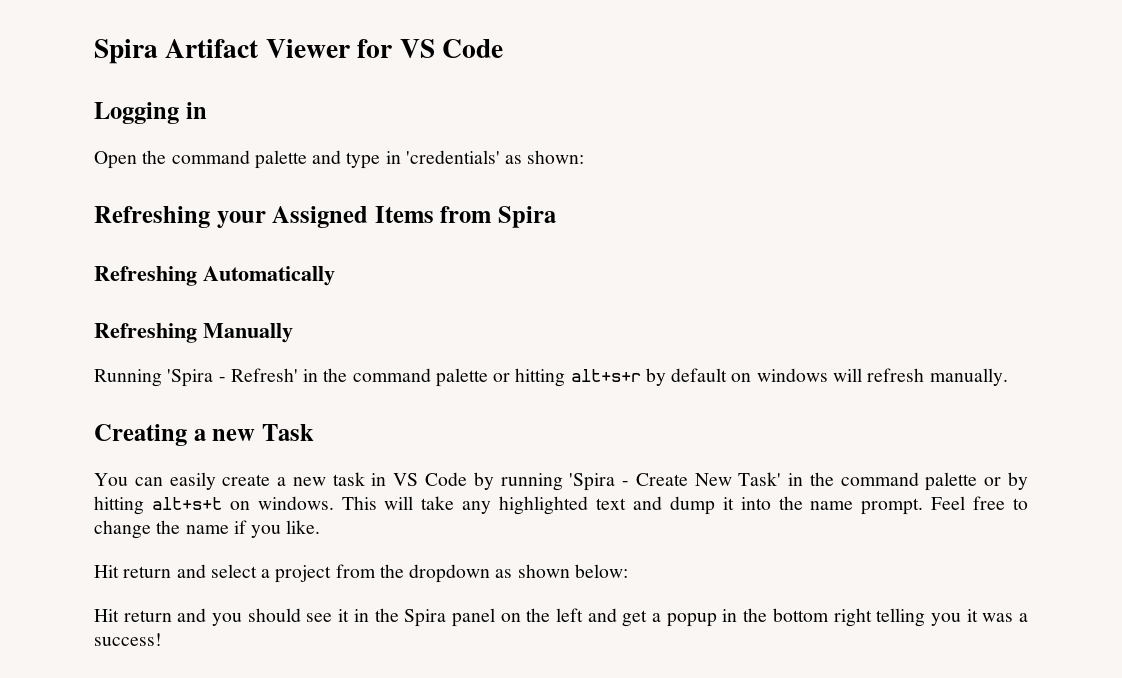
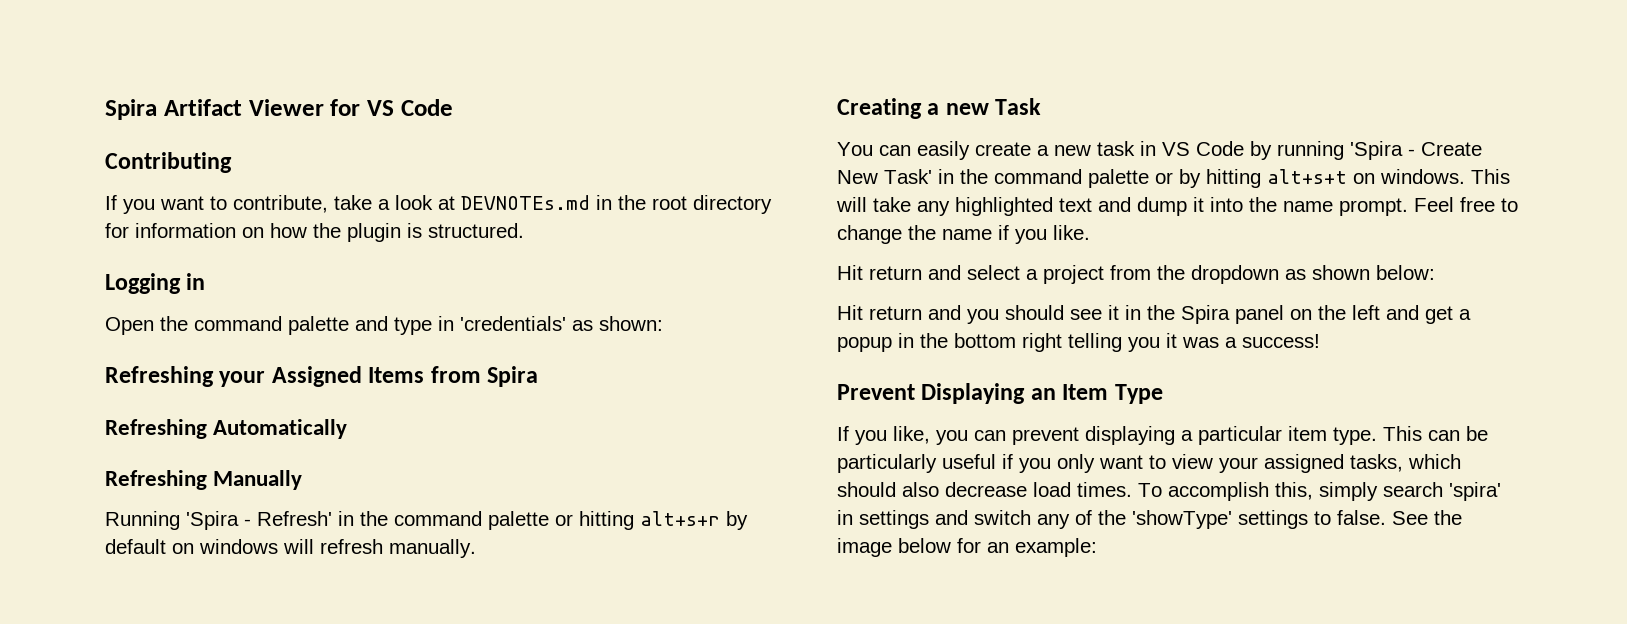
+ Contributing
+ If you want to contribute, take a look at DEVNOTEs.md in the root directory for information on how the plugin is structured.
+ Prevent Displaying an Item Type
+ If you like, you can prevent displaying a particular item type. This can be particularly useful if you only want to view your assigned tasks, which should also decrease load times. To accomplish this, simply search 'spira' in settings and switch any of the 'showType' settings to false. See the image below for an example:

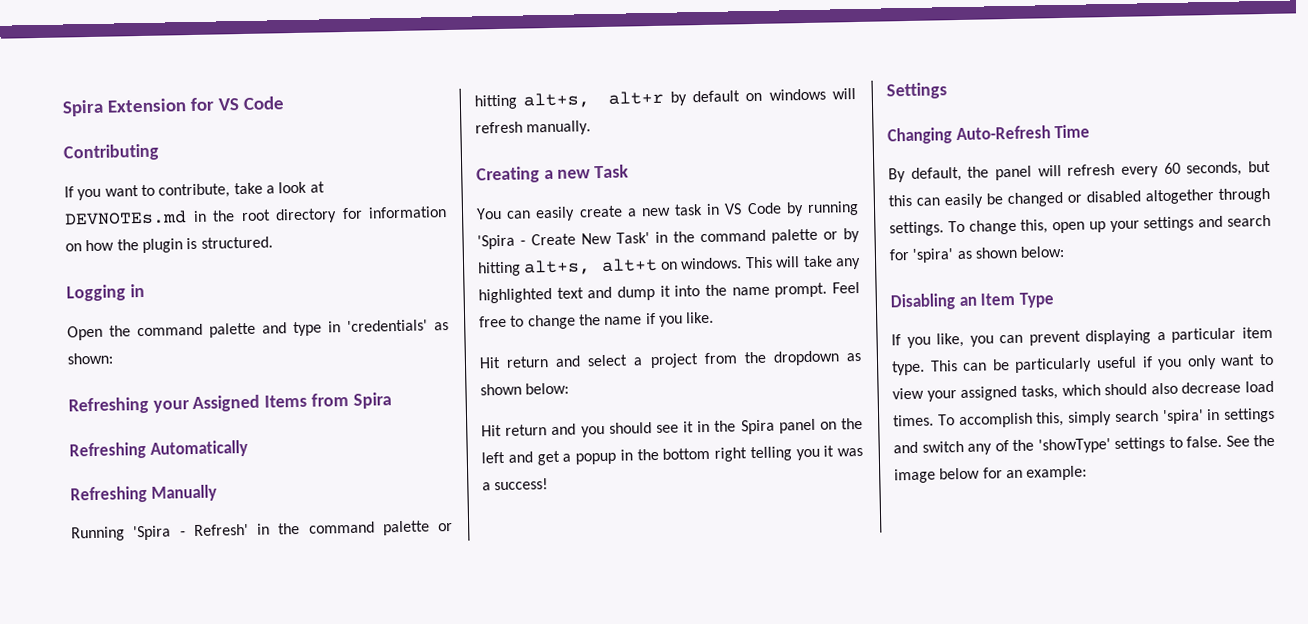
- Spira Artifact Viewer for VS Code
+ Spira Extension for VS Code
- Running 'Spira - Refresh' in the command palette or hitting alt+s+r by default on windows will refresh manually.
+ Running 'Spira - Refresh' in the command palette or hitting alt+s, alt+r by default on windows will refresh manually.
- You can easily create a new task in VS Code by running 'Spira - Create New Task' in the command palette or by hitting alt+s+t on windows.
+ You can easily create a new task in VS Code by running 'Spira - Create New Task' in the command palette or by hitting alt+s, alt+t on windows.
- Prevent Displaying an Item Type
+ Settings
+ Changing Auto-Refresh Time
+ By default, the panel will refresh every 60 seconds, but this can easily be changed or disabled altogether through settings. To change this, open up your settings and search for 'spira' as shown below:
+ Disabling an Item Type

